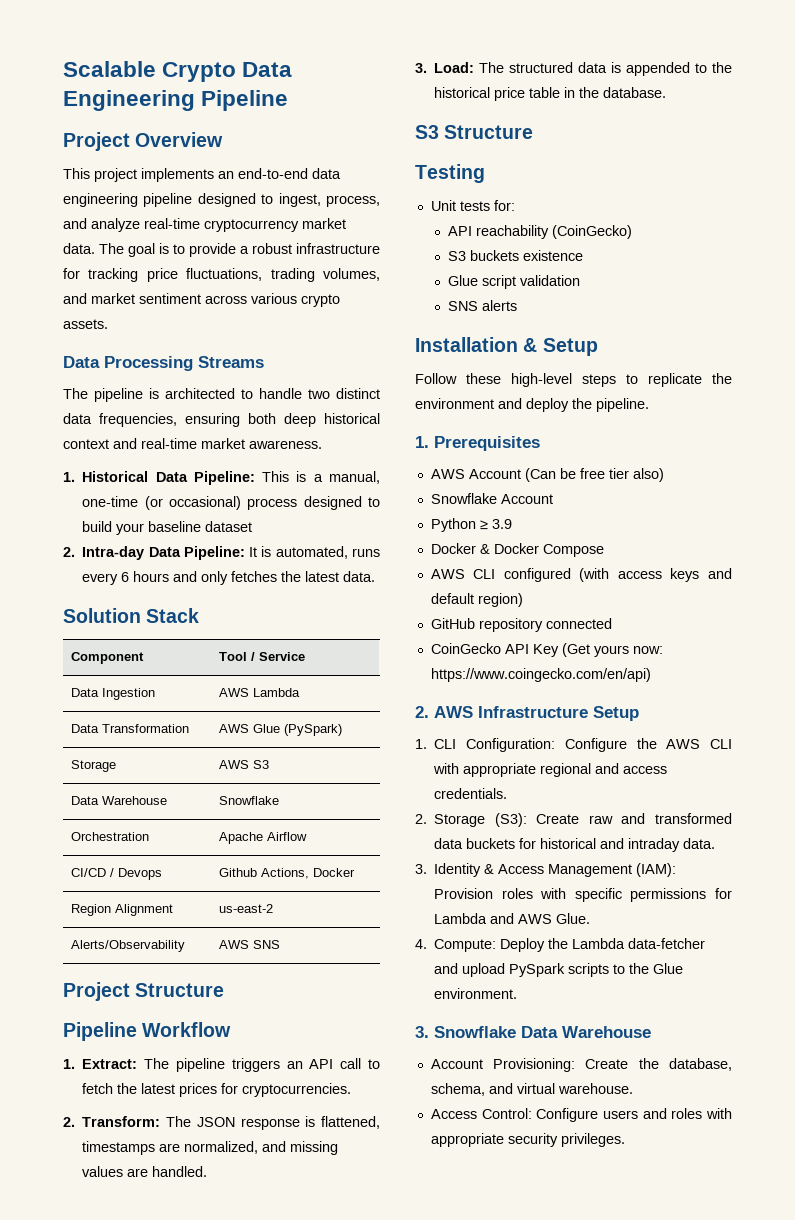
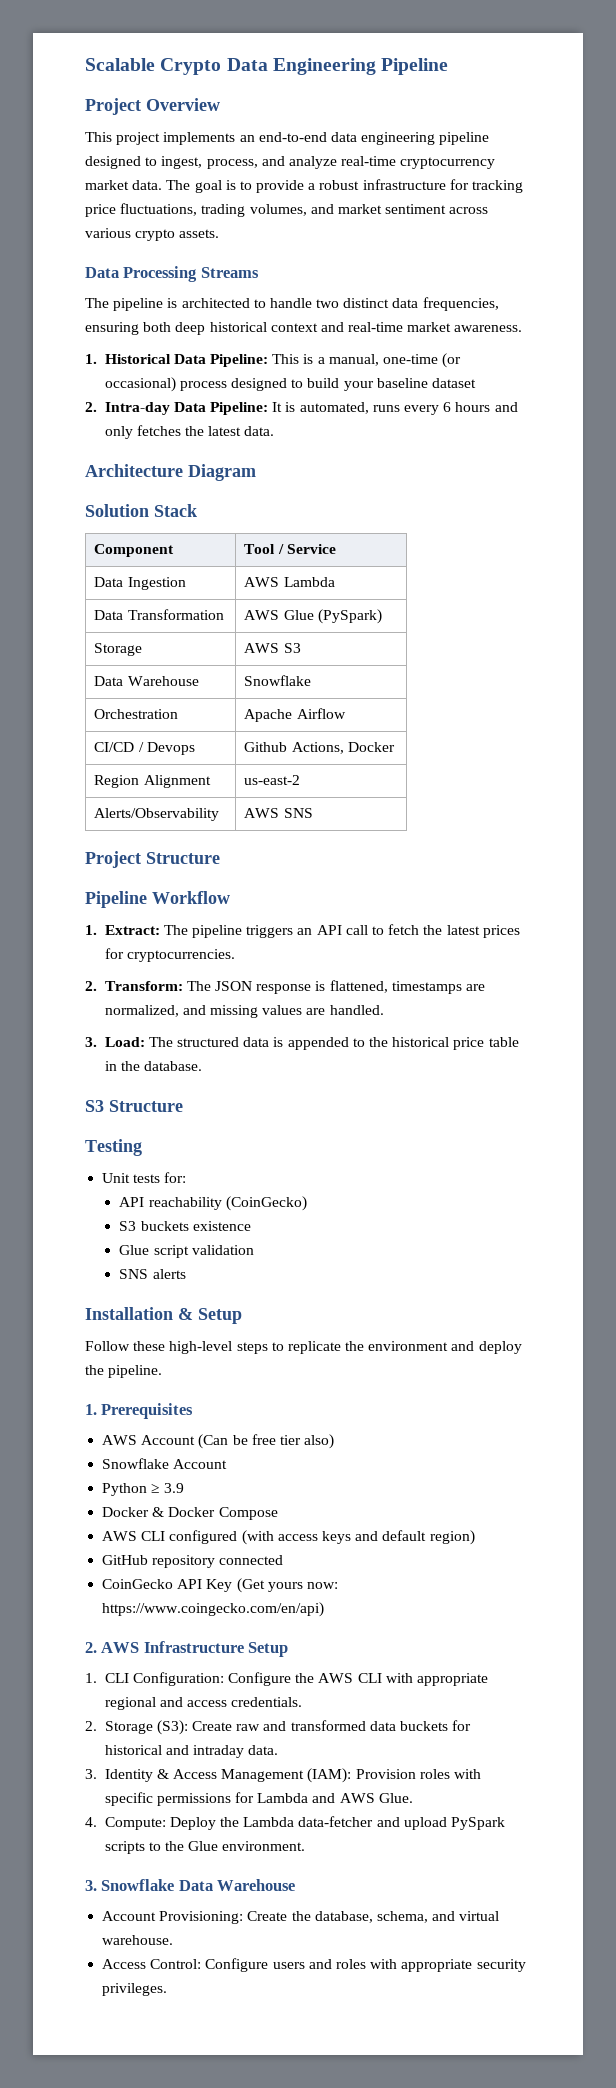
+ Architecture Diagram

